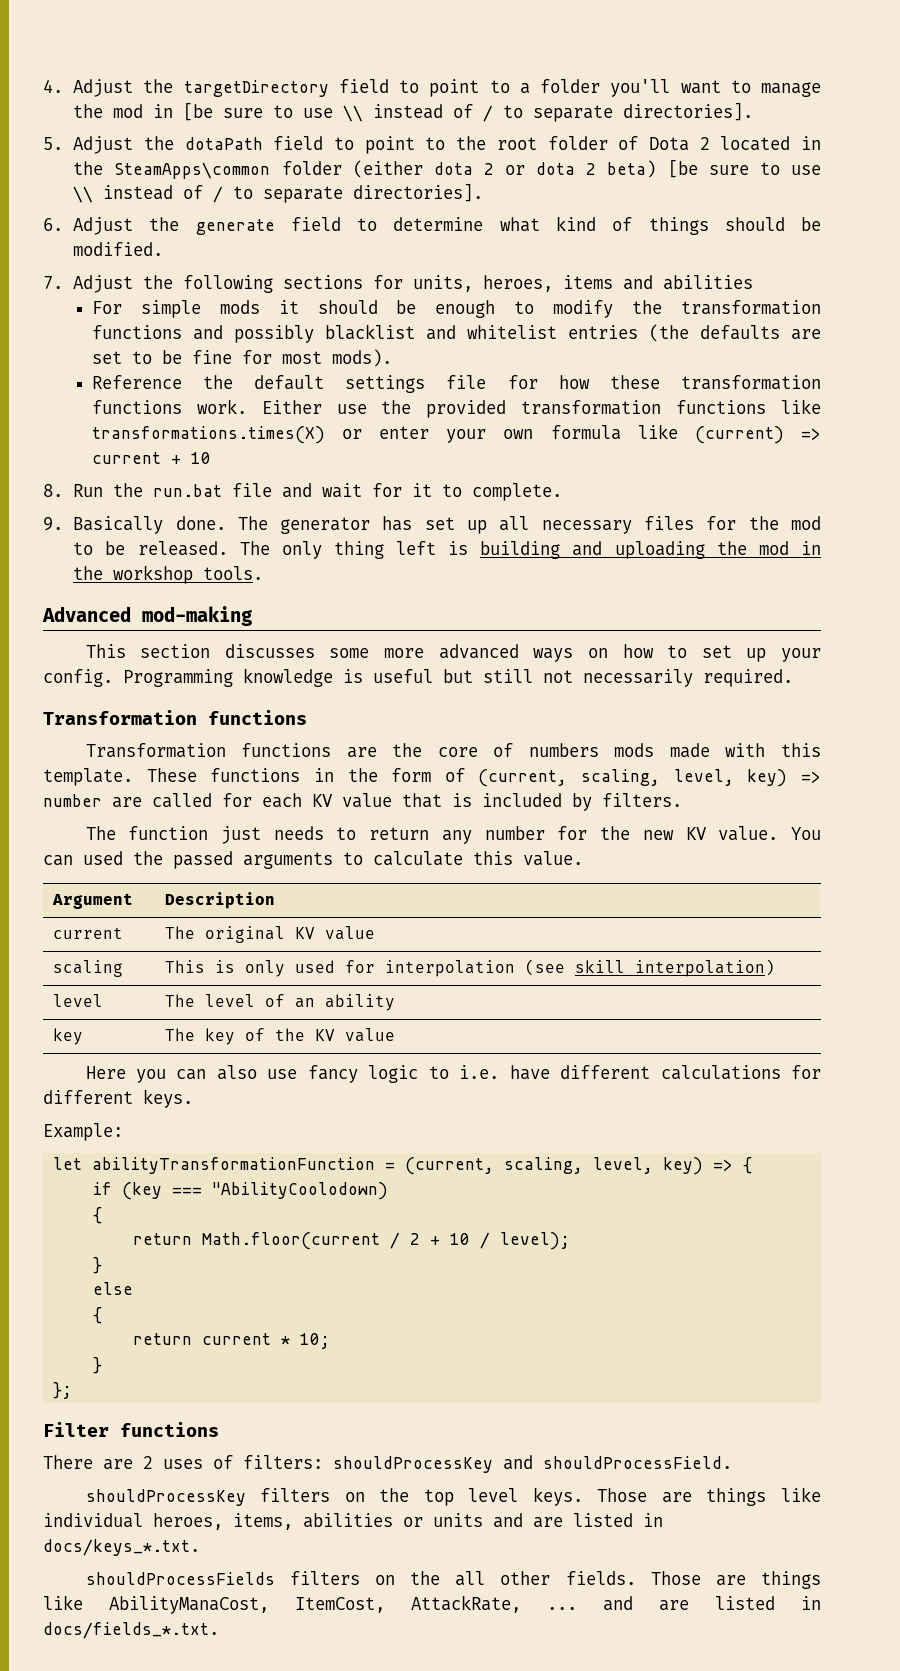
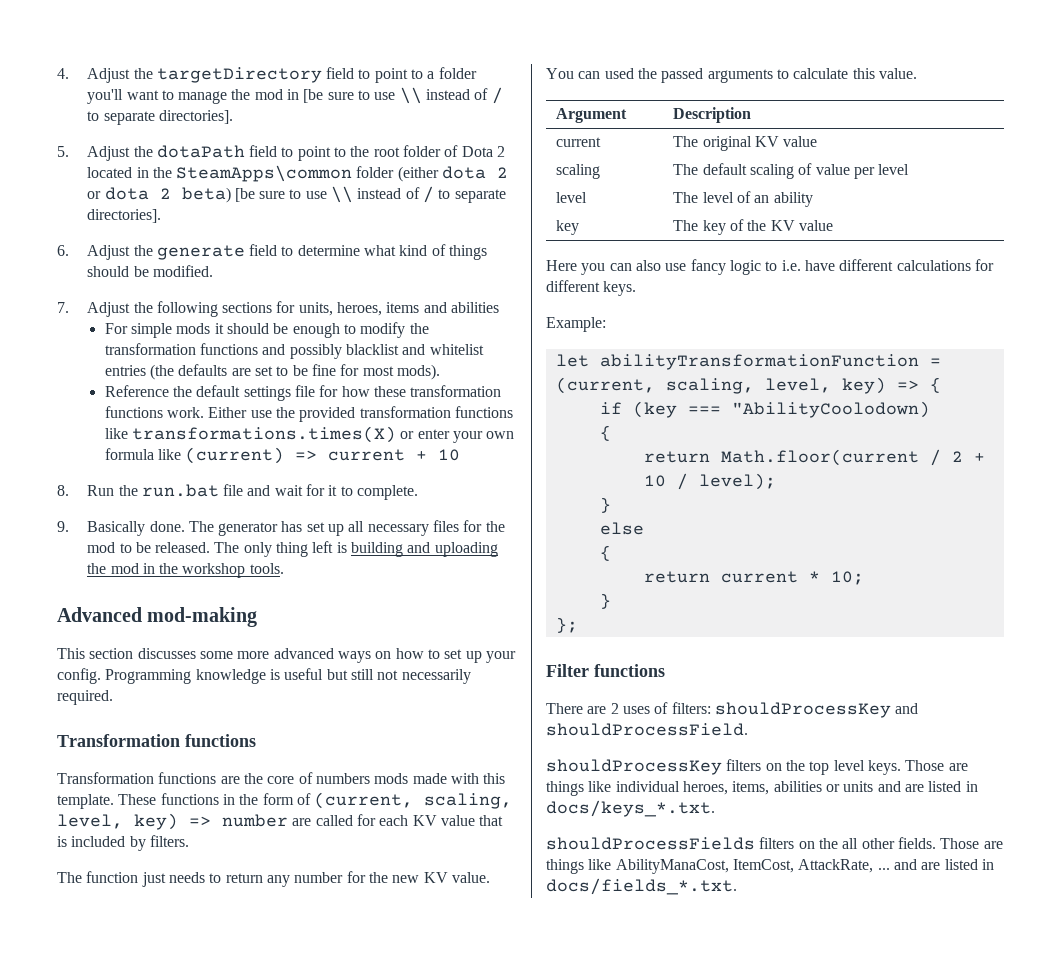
- scaling | This is only used for interpolation (see skill interpolation)
+ scaling | The default scaling of value per level

